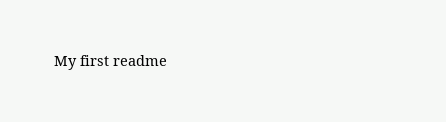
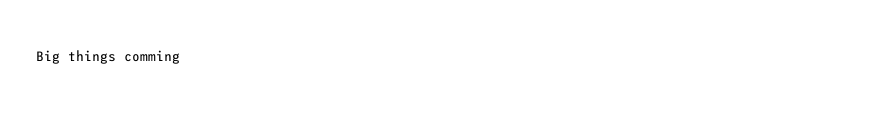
- My first readme
+ Big things comming

